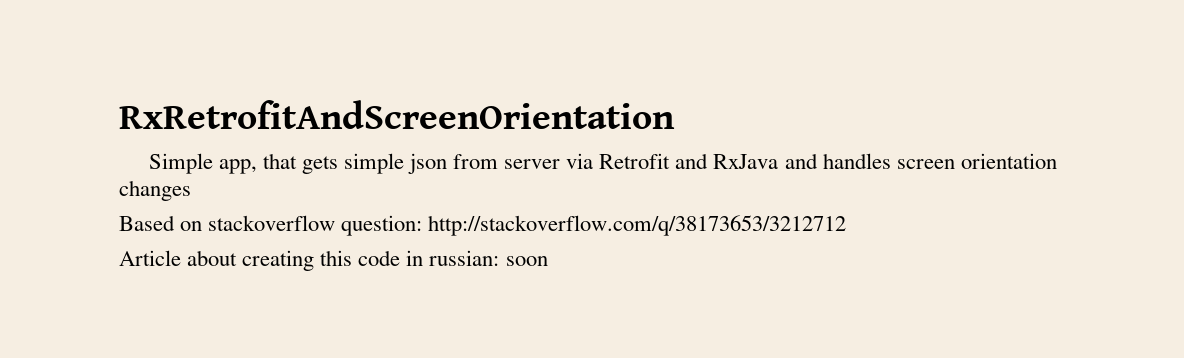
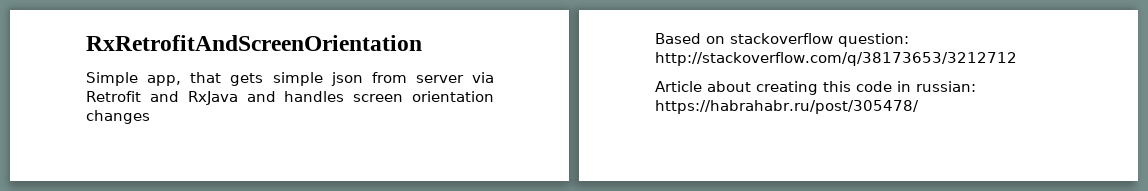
- Article about creating this code in russian: soon
+ Article about creating this code in russian: https://habrahabr.ru/post/305478/

